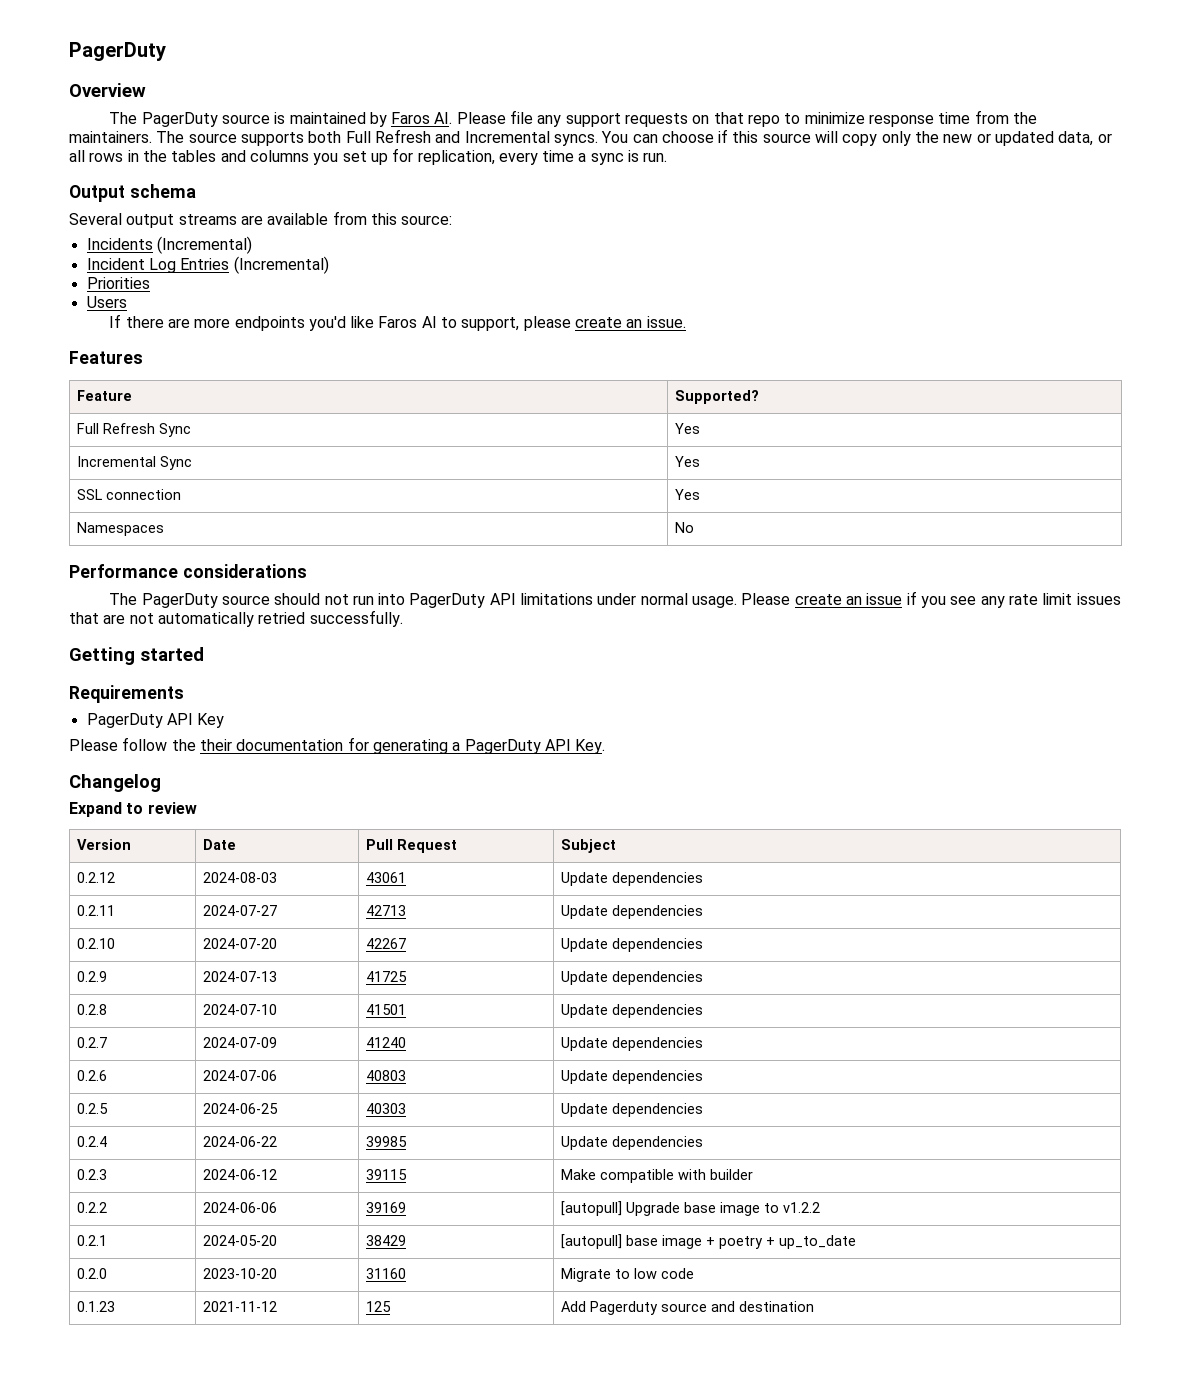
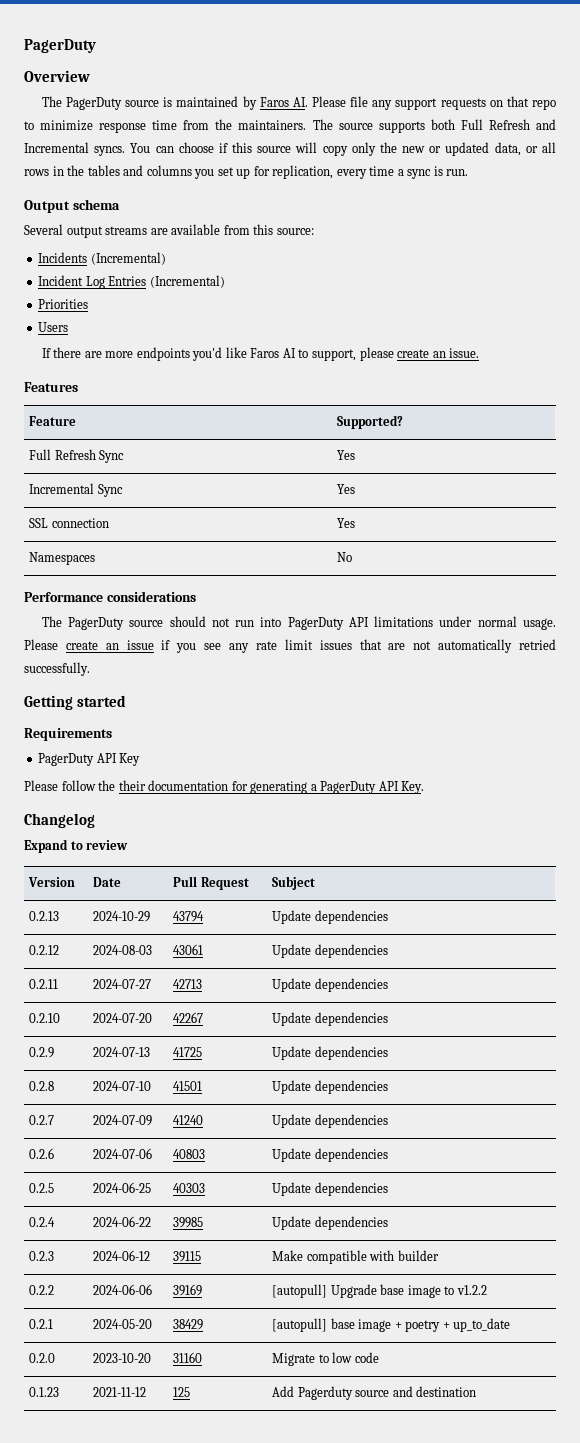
+ 0.2.13 | 2024-10-29 | 43794 | Update dependencies

